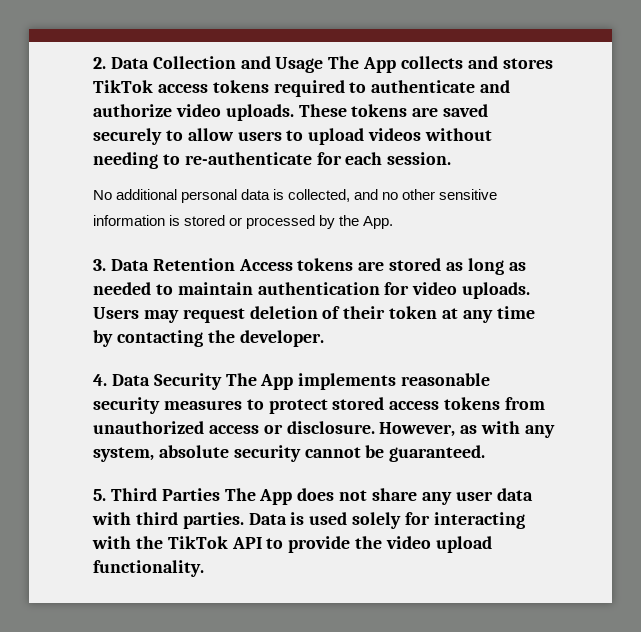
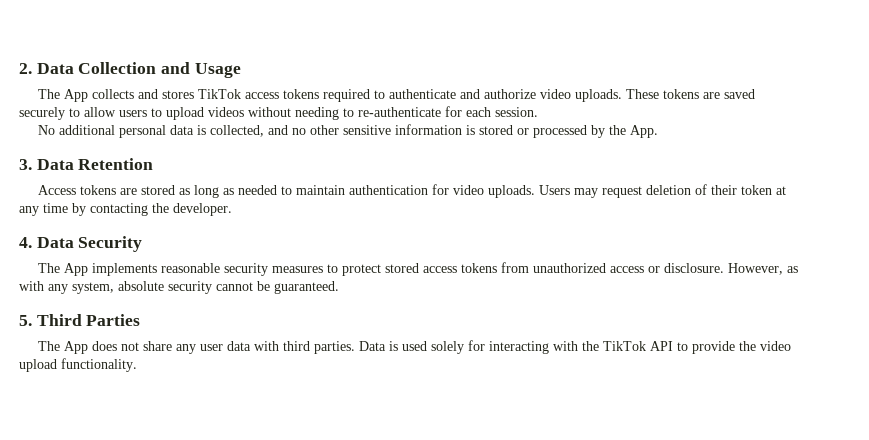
- 2. Data Collection and Usage The App collects and stores TikTok access tokens required to authenticate and authorize video uploads.
+ 2. Data Collection and Usage
+ The App collects and stores TikTok access tokens required to authenticate and authorize video uploads.
- 3. Data Retention Access tokens are stored as long as needed to maintain authentication for video uploads.
+ 3. Data Retention
+ Access tokens are stored as long as needed to maintain authentication for video uploads.
- 4. Data Security The App implements reasonable security measures to protect stored access tokens from unauthorized access or disclosure.
+ 4. Data Security
+ The App implements reasonable security measures to protect stored access tokens from unauthorized access or disclosure.
- 5. Third Parties The App does not share any user data with third parties.
+ 5. Third Parties
+ The App does not share any user data with third parties.

